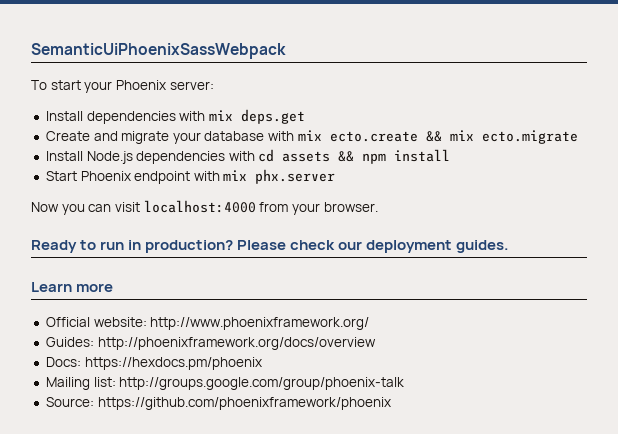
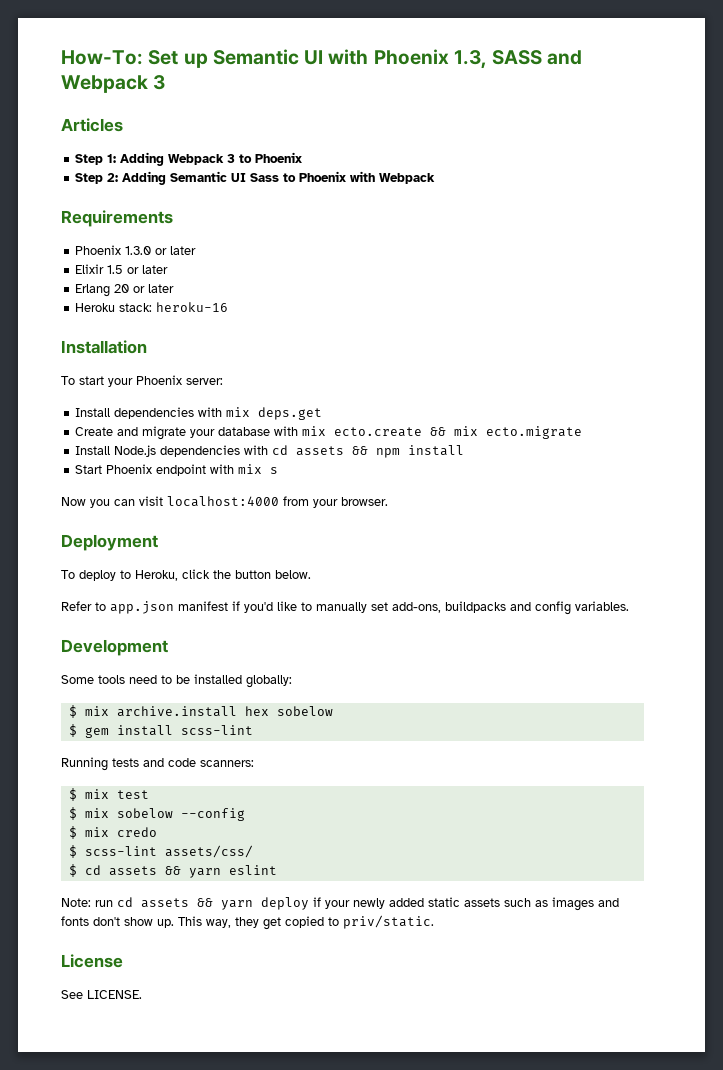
- SemanticUiPhoenixSassWebpack
+ How-To: Set up Semantic UI with Phoenix 1.3, SASS and Webpack 3
+ Articles
+ Step 1: Adding Webpack 3 to Phoenix
+ Step 2: Adding Semantic UI Sass to Phoenix with Webpack
+ Requirements
+ Phoenix 1.3.0 or later
+ Elixir 1.5 or later
+ Erlang 20 or later
+ Heroku stack: heroku-16
+ Installation
- Start Phoenix endpoint with mix phx.server
+ Start Phoenix endpoint with mix s
- Ready to run in production? Please check our deployment guides.
- Learn more
- Official website: http://www.phoenixframework.org/
- Guides: http://phoenixframework.org/docs/overview
- Docs: https://hexdocs.pm/phoenix
- Mailing list: http://groups.google.com/group/phoenix-talk
- Source: https://github.com/phoenixframework/phoenix
+ Deployment
+ To deploy to Heroku, click the button below.
+ Refer to app.json manifest if you'd like to manually set add-ons, buildpacks and config variables.
+ Development
+ Some tools need to be installed globally:
+ $ mix archive.install hex sobelow
+ $ gem install scss-lint
+ Running tests and code scanners:
+ $ mix test
+ $ mix sobelow --config
+ $ mix credo
+ $ scss-lint assets/css/
+ $ cd assets && yarn eslint
+ Note: run cd assets && yarn deploy if your newly added static assets such as images and fonts don't show up. This way, they get copied to priv/static.
+ License
+ See LICENSE.

